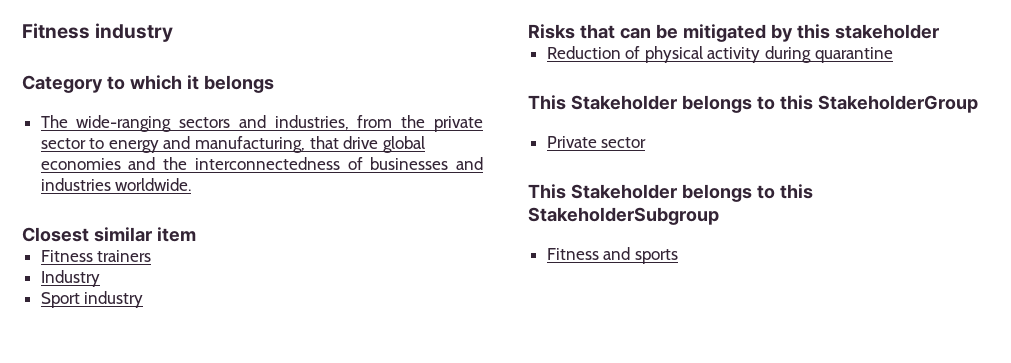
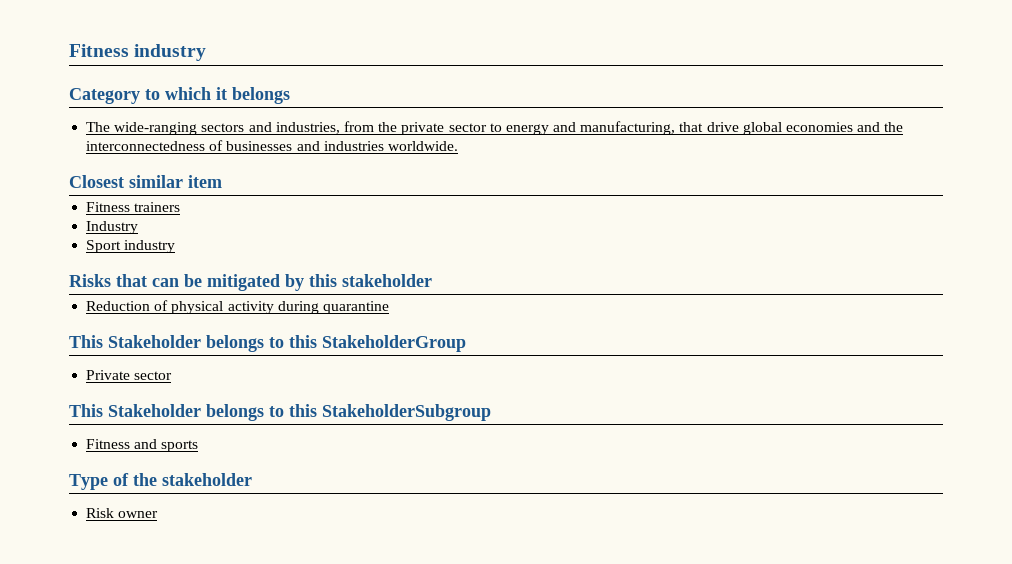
+ Type of the stakeholder
+ Risk owner

